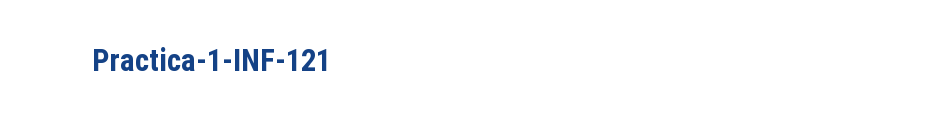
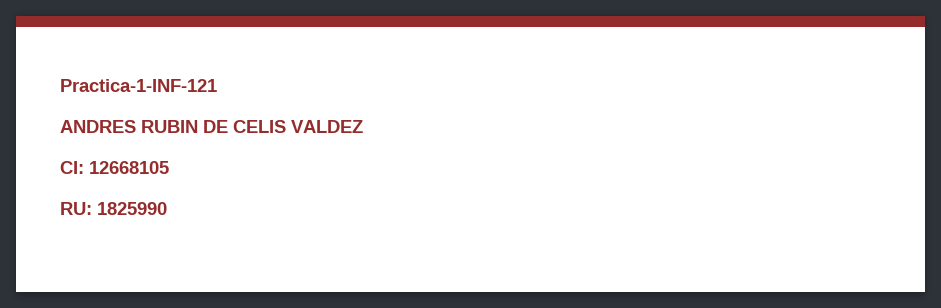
+ ANDRES RUBIN DE CELIS VALDEZ
+ CI: 12668105
+ RU: 1825990

